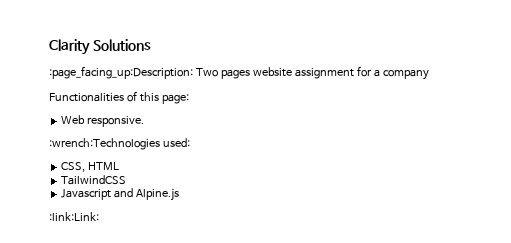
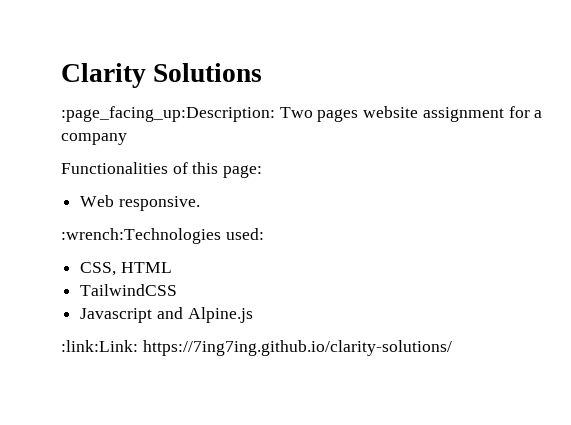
- :link:Link:
+ :link:Link: https://7ing7ing.github.io/clarity-solutions/

